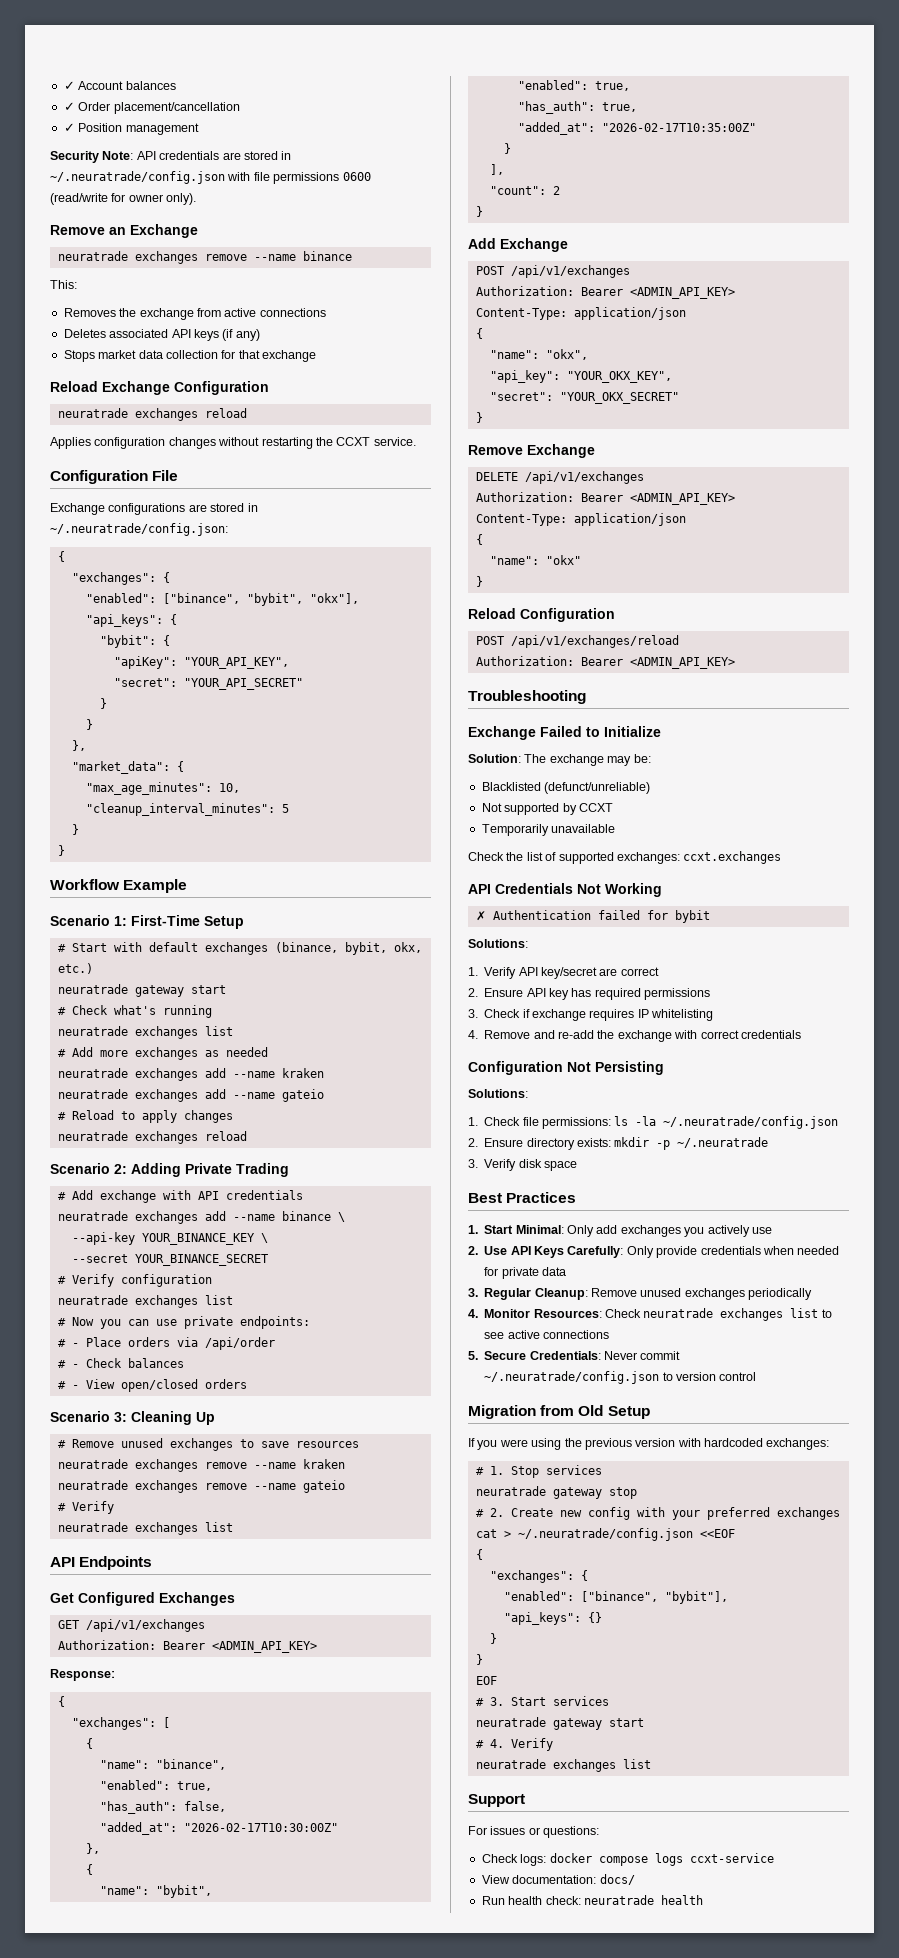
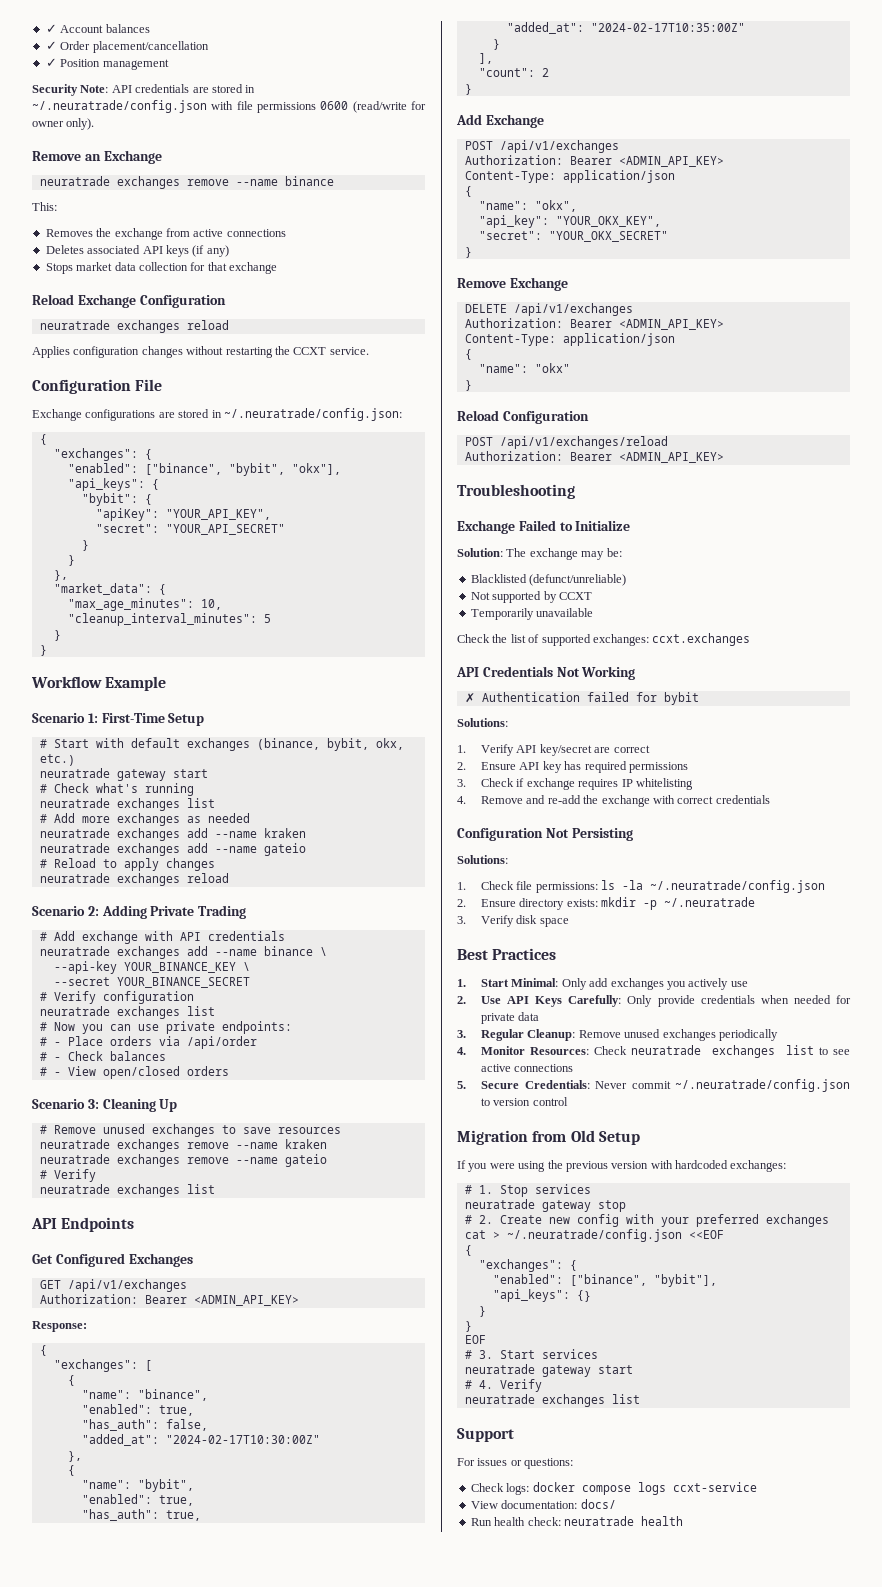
- "added_at": "2026-02-17T10:30:00Z"
+ "added_at": "2024-02-17T10:30:00Z"
- "added_at": "2026-02-17T10:35:00Z"
+ "added_at": "2024-02-17T10:35:00Z"

